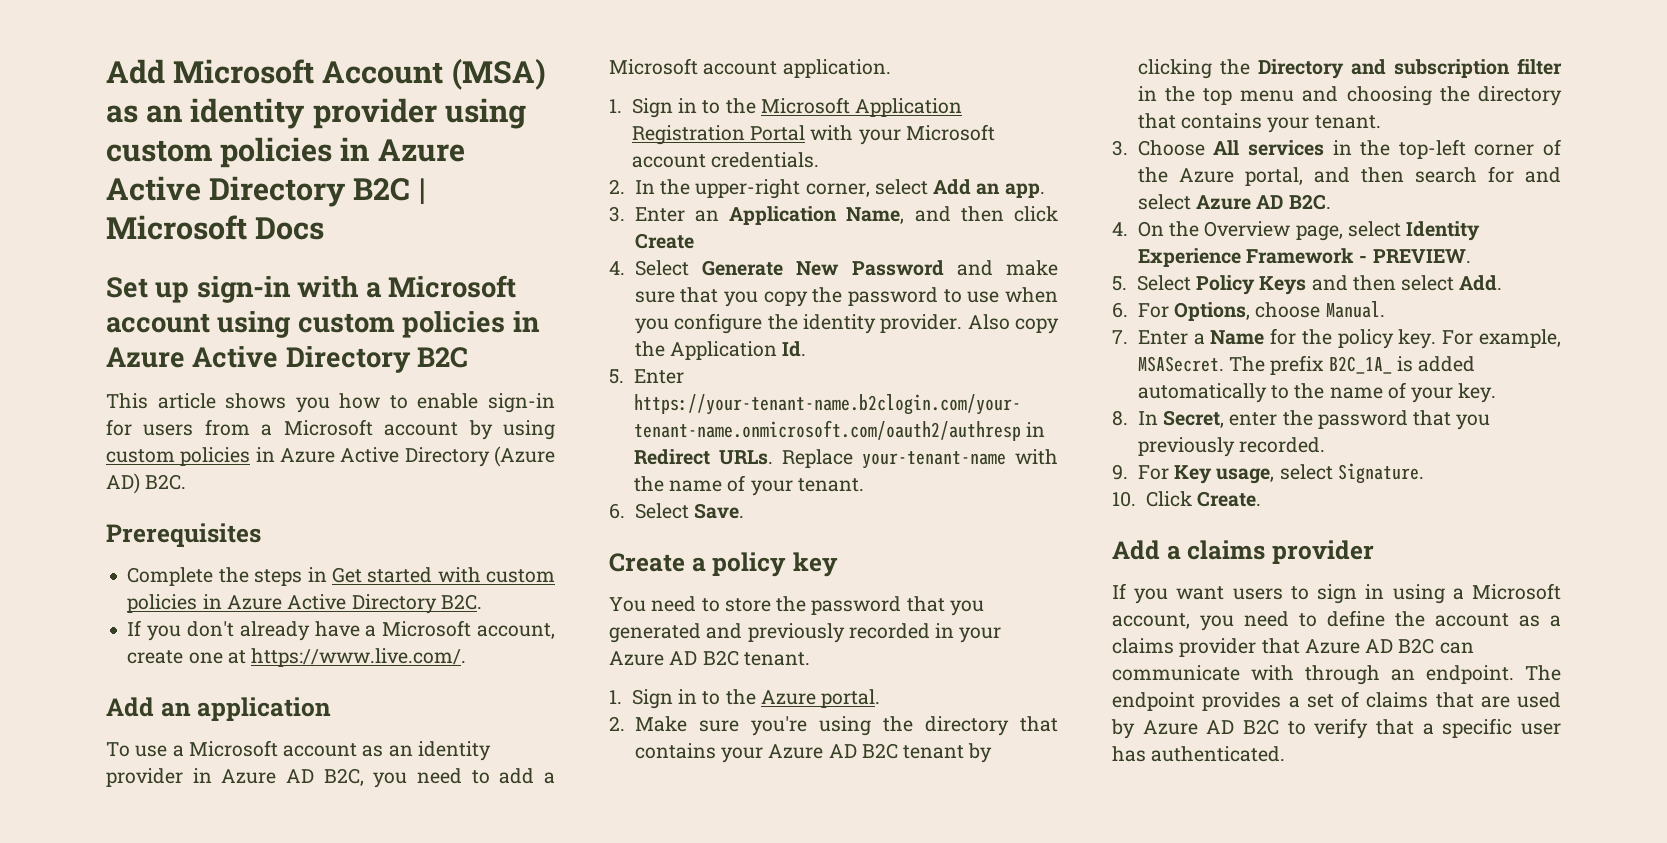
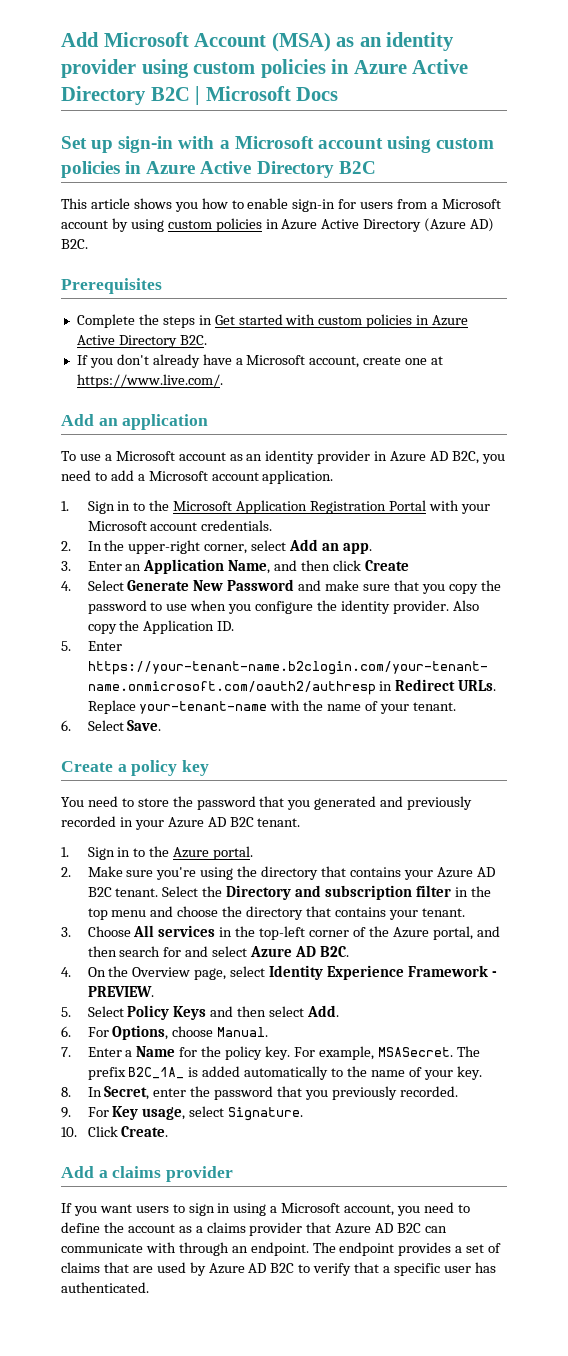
- Also copy the Application Id.
+ Also copy the Application ID.
- 2. Make sure you're using the directory that contains your Azure AD B2C tenant by clicking the Directory and subscription filter in the top menu and choosing the directory that contains your tenant.
+ 2. Make sure you're using the directory that contains your Azure AD B2C tenant. Select the Directory and subscription filter in the top menu and choose the directory that contains your tenant.

